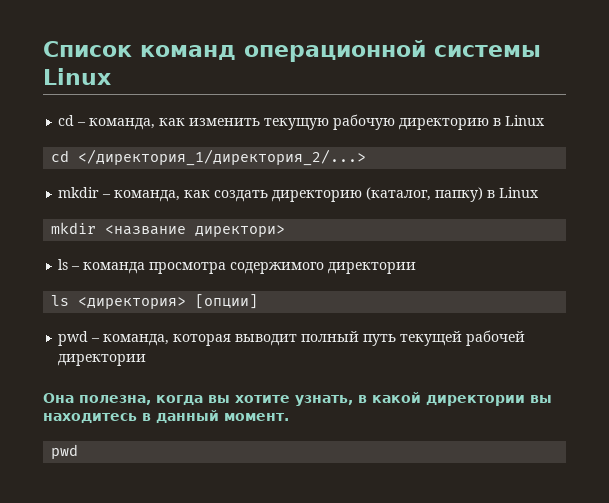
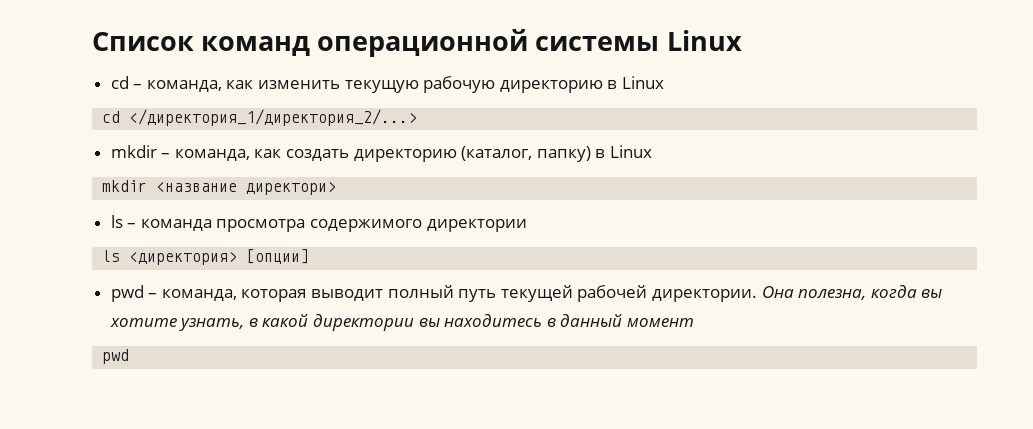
- pwd – команда, которая выводит полный путь текущей рабочей директории
- Она полезна, когда вы хотите узнать, в какой директории вы находитесь в данный момент.
+ pwd – команда, которая выводит полный путь текущей рабочей директории. Она полезна, когда вы хотите узнать, в какой директории вы находитесь в данный момент

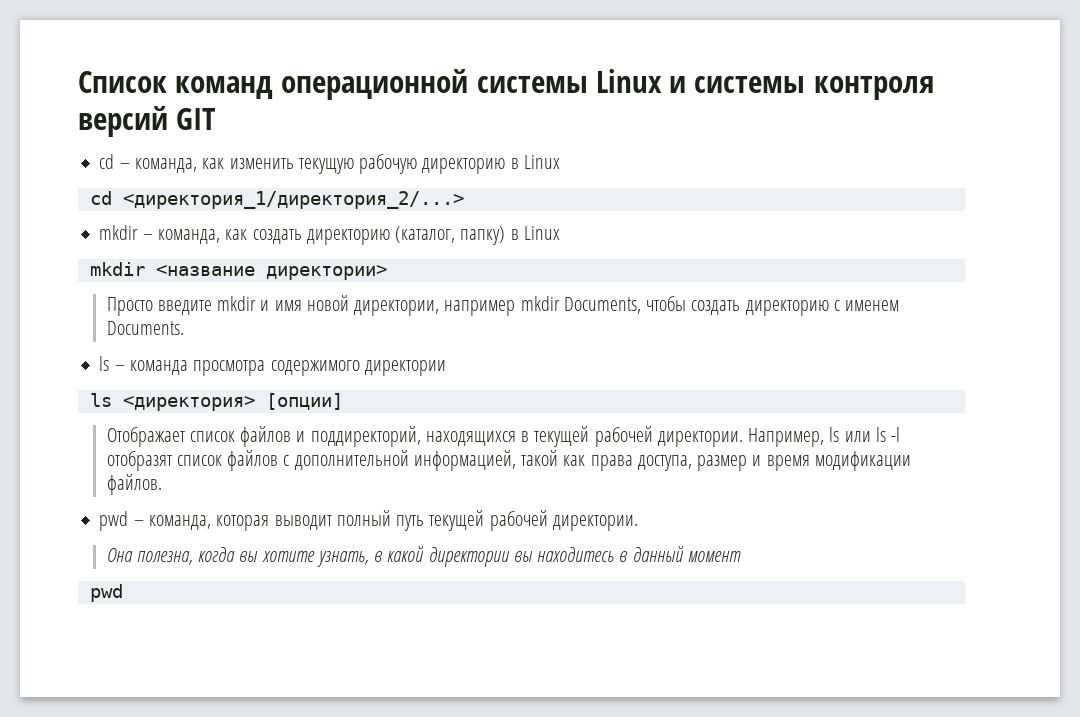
- Список команд операционной системы Linux
+ Список команд операционной системы Linux и системы контроля версий GIT
- cd </директория_1/директория_2/...>
+ cd <директория_1/директория_2/...>
- mkdir <название директори>
+ mkdir <название директории>
+ Просто введите mkdir и имя новой директории, например mkdir Documents, чтобы создать директорию с именем Documents.
+ Отображает список файлов и поддиректорий, находящихся в текущей рабочей директории. Например, ls или ls -l отобразят список файлов с дополнительной информацией, такой как права доступа, размер и время модификации файлов.
- pwd – команда, которая выводит полный путь текущей рабочей директории. Она полезна, когда вы хотите узнать, в какой директории вы находитесь в данный момент
+ pwd – команда, которая выводит полный путь текущей рабочей директории.
+ Она полезна, когда вы хотите узнать, в какой директории вы находитесь в данный момент

